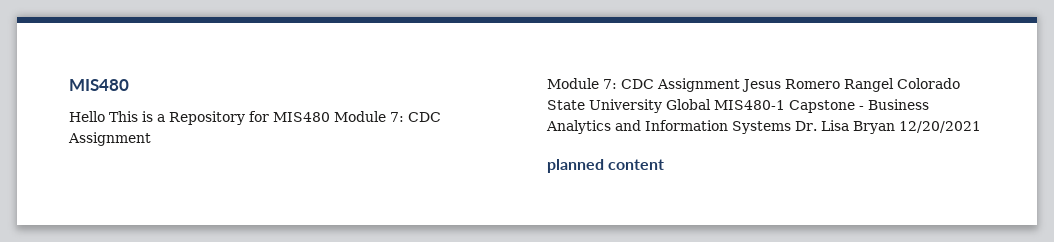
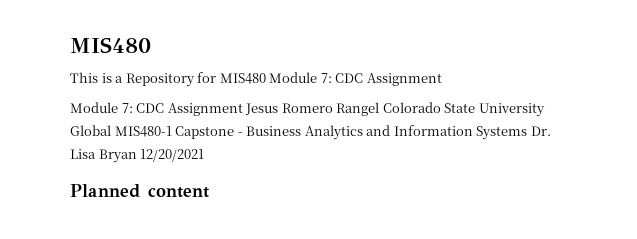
- Hello This is a Repository for MIS480 Module 7: CDC Assignment
+ This is a Repository for MIS480 Module 7: CDC Assignment
- planned content
+ Planned content

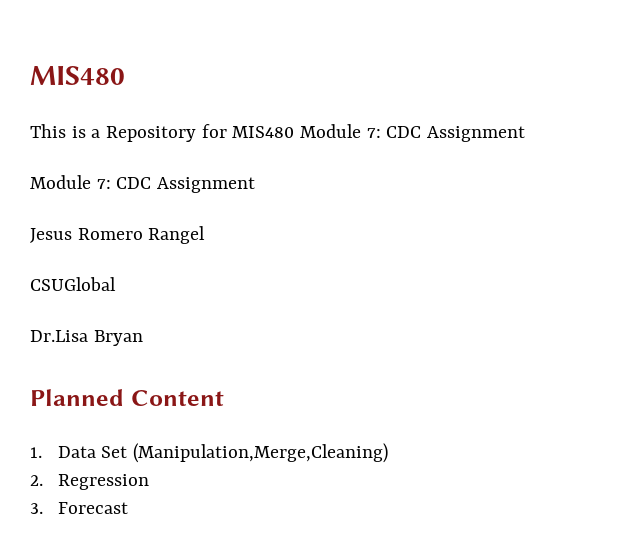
  This is a Repository for MIS480 Module 7: CDC Assignment
- Module 7: CDC Assignment Jesus Romero Rangel Colorado State University Global MIS480-1 Capstone - Business Analytics and Information Systems Dr. Lisa Bryan 12/20/2021
+ Module 7: CDC Assignment
+ Jesus Romero Rangel
+ CSUGlobal
+ Dr.Lisa Bryan
- Planned content
+ Planned Content
+ 1. Data Set (Manipulation,Merge,Cleaning)
+ 2. Regression
+ 3. Forecast

